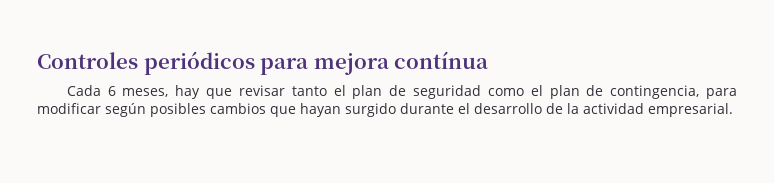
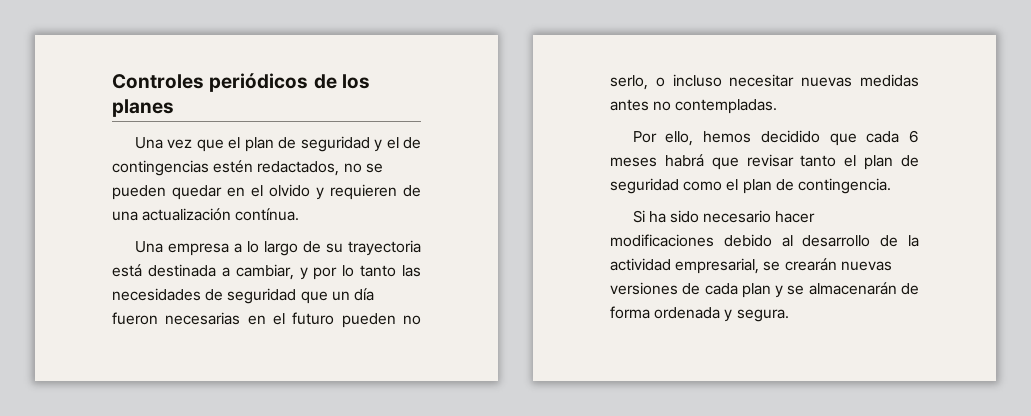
- Controles periódicos para mejora contínua
- Cada 6 meses, hay que revisar tanto el plan de seguridad como el plan de contingencia, para modificar según posibles cambios que hayan surgido durante el desarrollo de la actividad empresarial.
+ Controles periódicos de los planes
+ Una vez que el plan de seguridad y el de contingencias estén redactados, no se pueden quedar en el olvido y requieren de una actualización contínua.
+ Una empresa a lo largo de su trayectoria está destinada a cambiar, y por lo tanto las necesidades de seguridad que un día fueron necesarias en el futuro pueden no serlo, o incluso necesitar nuevas medidas antes no contempladas.
+ Por ello, hemos decidido que cada 6 meses habrá que revisar tanto el plan de seguridad como el plan de contingencia.
+ Si ha sido necesario hacer modificaciones debido al desarrollo de la actividad empresarial, se crearán nuevas versiones de cada plan y se almacenarán de forma ordenada y segura.

